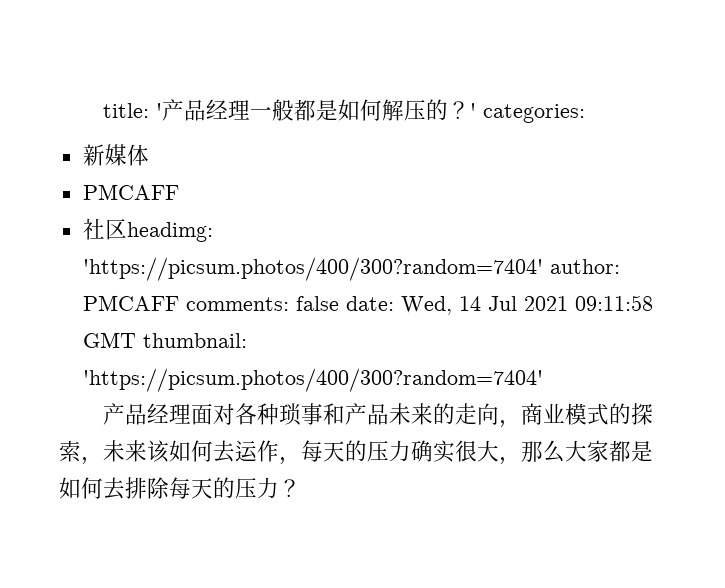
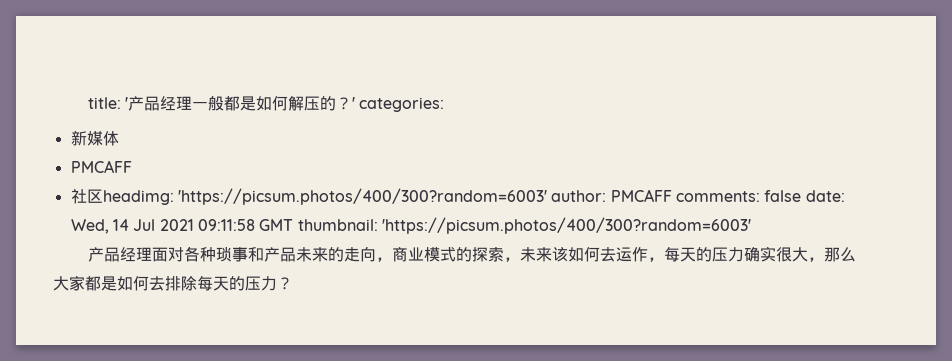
- 社区headimg: 'https://picsum.photos/400/300?random=7404' author: PMCAFF comments: false date: Wed, 14 Jul 2021 09:11:58 GMT thumbnail: 'https://picsum.photos/400/300?random=7404'
+ 社区headimg: 'https://picsum.photos/400/300?random=6003' author: PMCAFF comments: false date: Wed, 14 Jul 2021 09:11:58 GMT thumbnail: 'https://picsum.photos/400/300?random=6003'

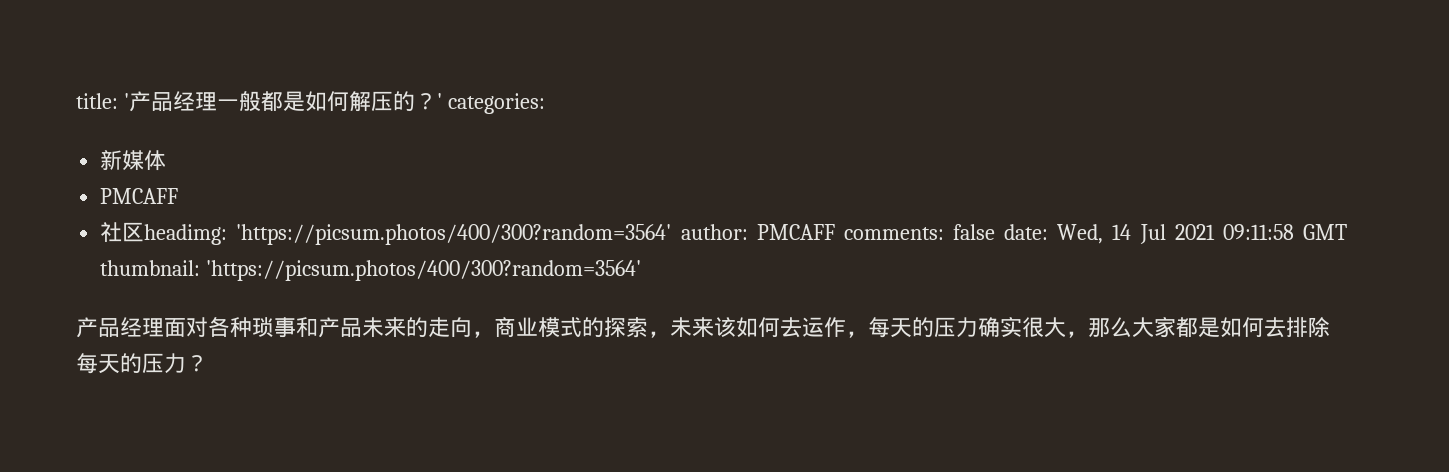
- 社区headimg: 'https://picsum.photos/400/300?random=6003' author: PMCAFF comments: false date: Wed, 14 Jul 2021 09:11:58 GMT thumbnail: 'https://picsum.photos/400/300?random=6003'
+ 社区headimg: 'https://picsum.photos/400/300?random=3564' author: PMCAFF comments: false date: Wed, 14 Jul 2021 09:11:58 GMT thumbnail: 'https://picsum.photos/400/300?random=3564'

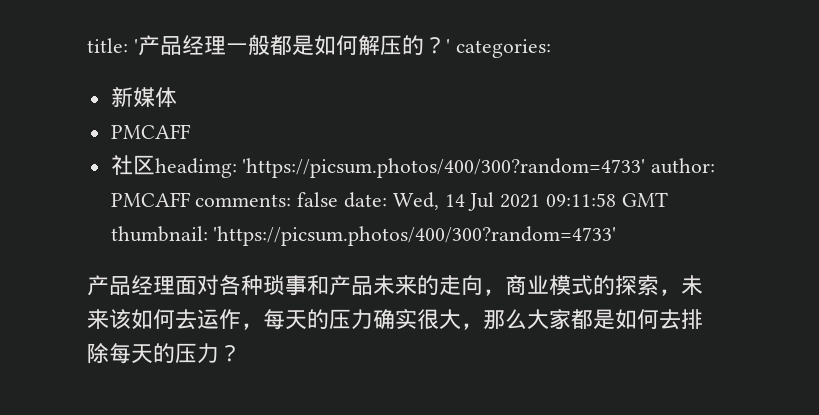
- 社区headimg: 'https://picsum.photos/400/300?random=3564' author: PMCAFF comments: false date: Wed, 14 Jul 2021 09:11:58 GMT thumbnail: 'https://picsum.photos/400/300?random=3564'
+ 社区headimg: 'https://picsum.photos/400/300?random=4733' author: PMCAFF comments: false date: Wed, 14 Jul 2021 09:11:58 GMT thumbnail: 'https://picsum.photos/400/300?random=4733'

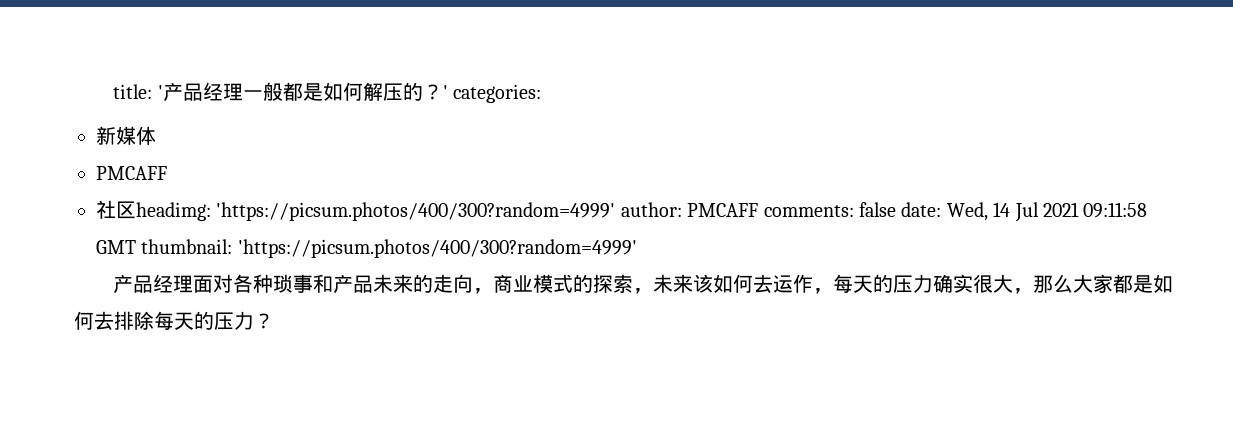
- 社区headimg: 'https://picsum.photos/400/300?random=4733' author: PMCAFF comments: false date: Wed, 14 Jul 2021 09:11:58 GMT thumbnail: 'https://picsum.photos/400/300?random=4733'
+ 社区headimg: 'https://picsum.photos/400/300?random=4999' author: PMCAFF comments: false date: Wed, 14 Jul 2021 09:11:58 GMT thumbnail: 'https://picsum.photos/400/300?random=4999'

